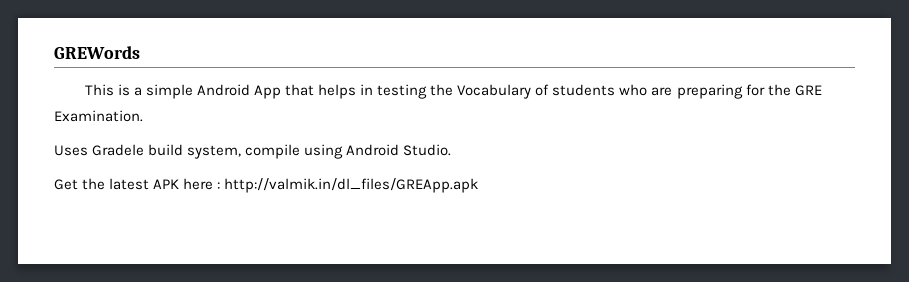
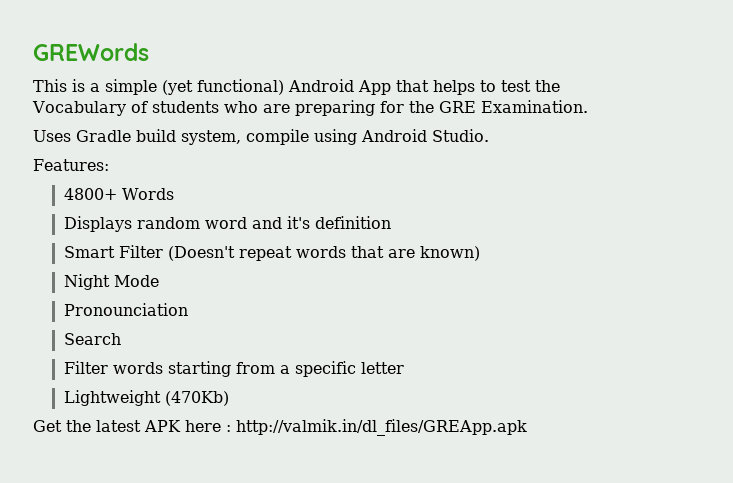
- This is a simple Android App that helps in testing the Vocabulary of students who are preparing for the GRE Examination.
+ This is a simple (yet functional) Android App that helps to test the Vocabulary of students who are preparing for the GRE Examination.
- Uses Gradele build system, compile using Android Studio.
+ Uses Gradle build system, compile using Android Studio.
+ Features:
+ 4800+ Words
+ Displays random word and it's definition
+ Smart Filter (Doesn't repeat words that are known)
+ Night Mode
+ Pronounciation
+ Search
+ Filter words starting from a specific letter
+ Lightweight (470Kb)

